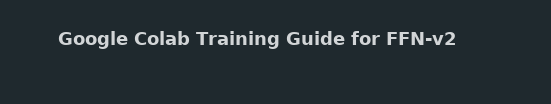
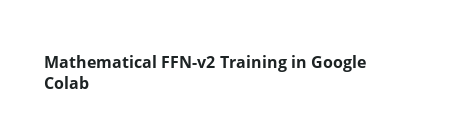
- Google Colab Training Guide for FFN-v2
+ Mathematical FFN-v2 Training in Google Colab

